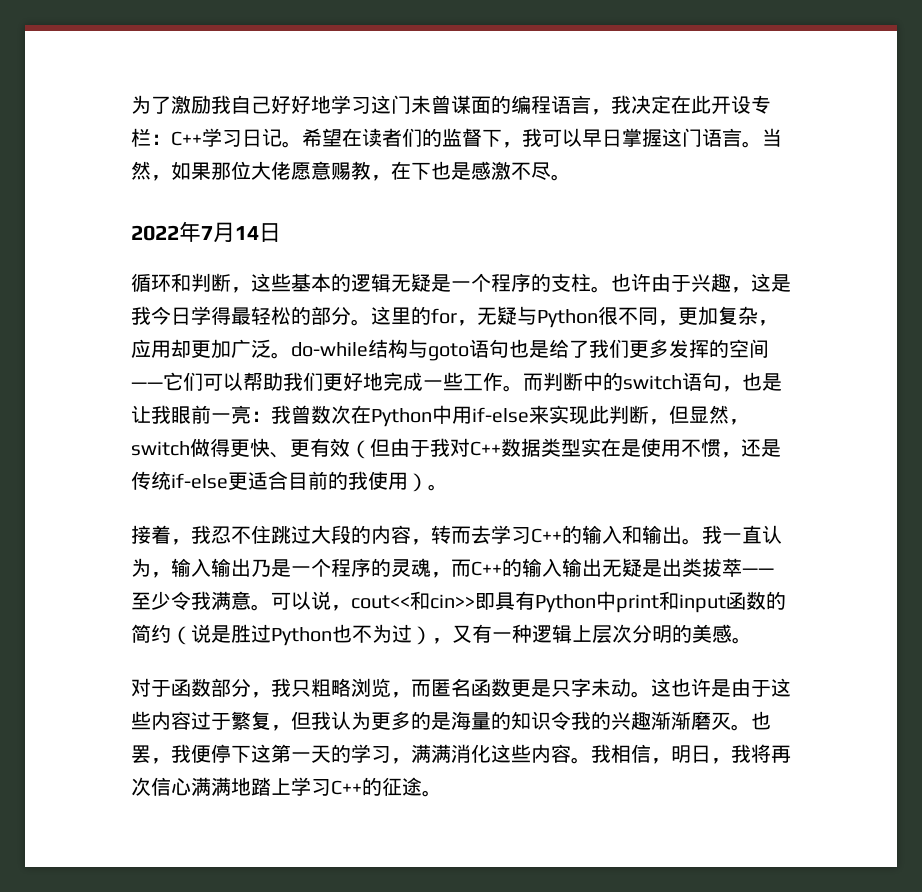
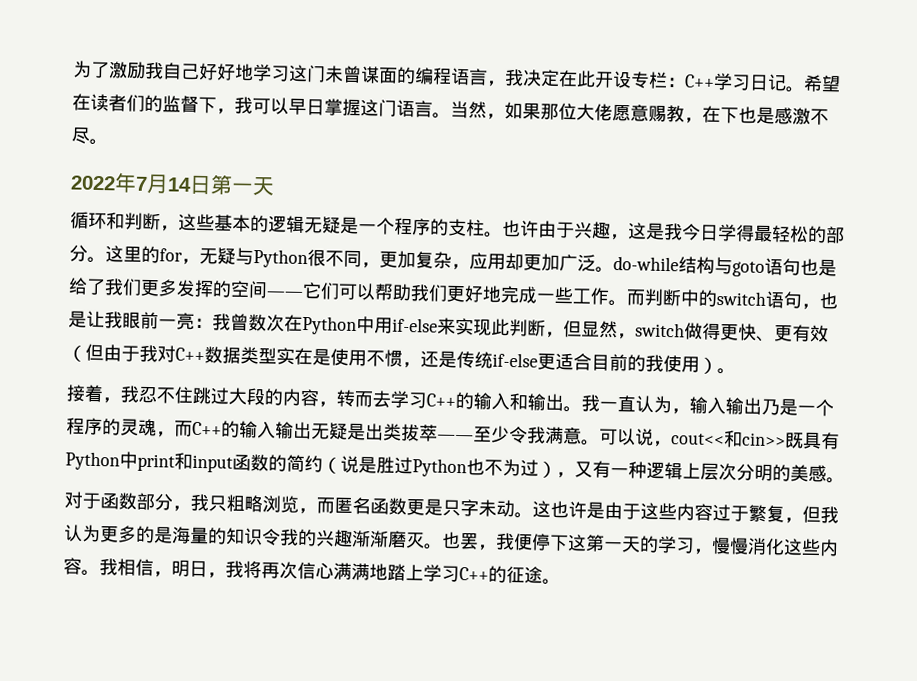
- 2022年7月14日
+ 2022年7月14日第一天
- 可以说，cout<<和cin>>即具有Python中print和input函数的简约（说是胜过Python也不为过），又有一种逻辑上层次分明的美感。
+ 可以说，cout<<和cin>>既具有Python中print和input函数的简约（说是胜过Python也不为过），又有一种逻辑上层次分明的美感。
- 也罢，我便停下这第一天的学习，满满消化这些内容。
+ 也罢，我便停下这第一天的学习，慢慢消化这些内容。

